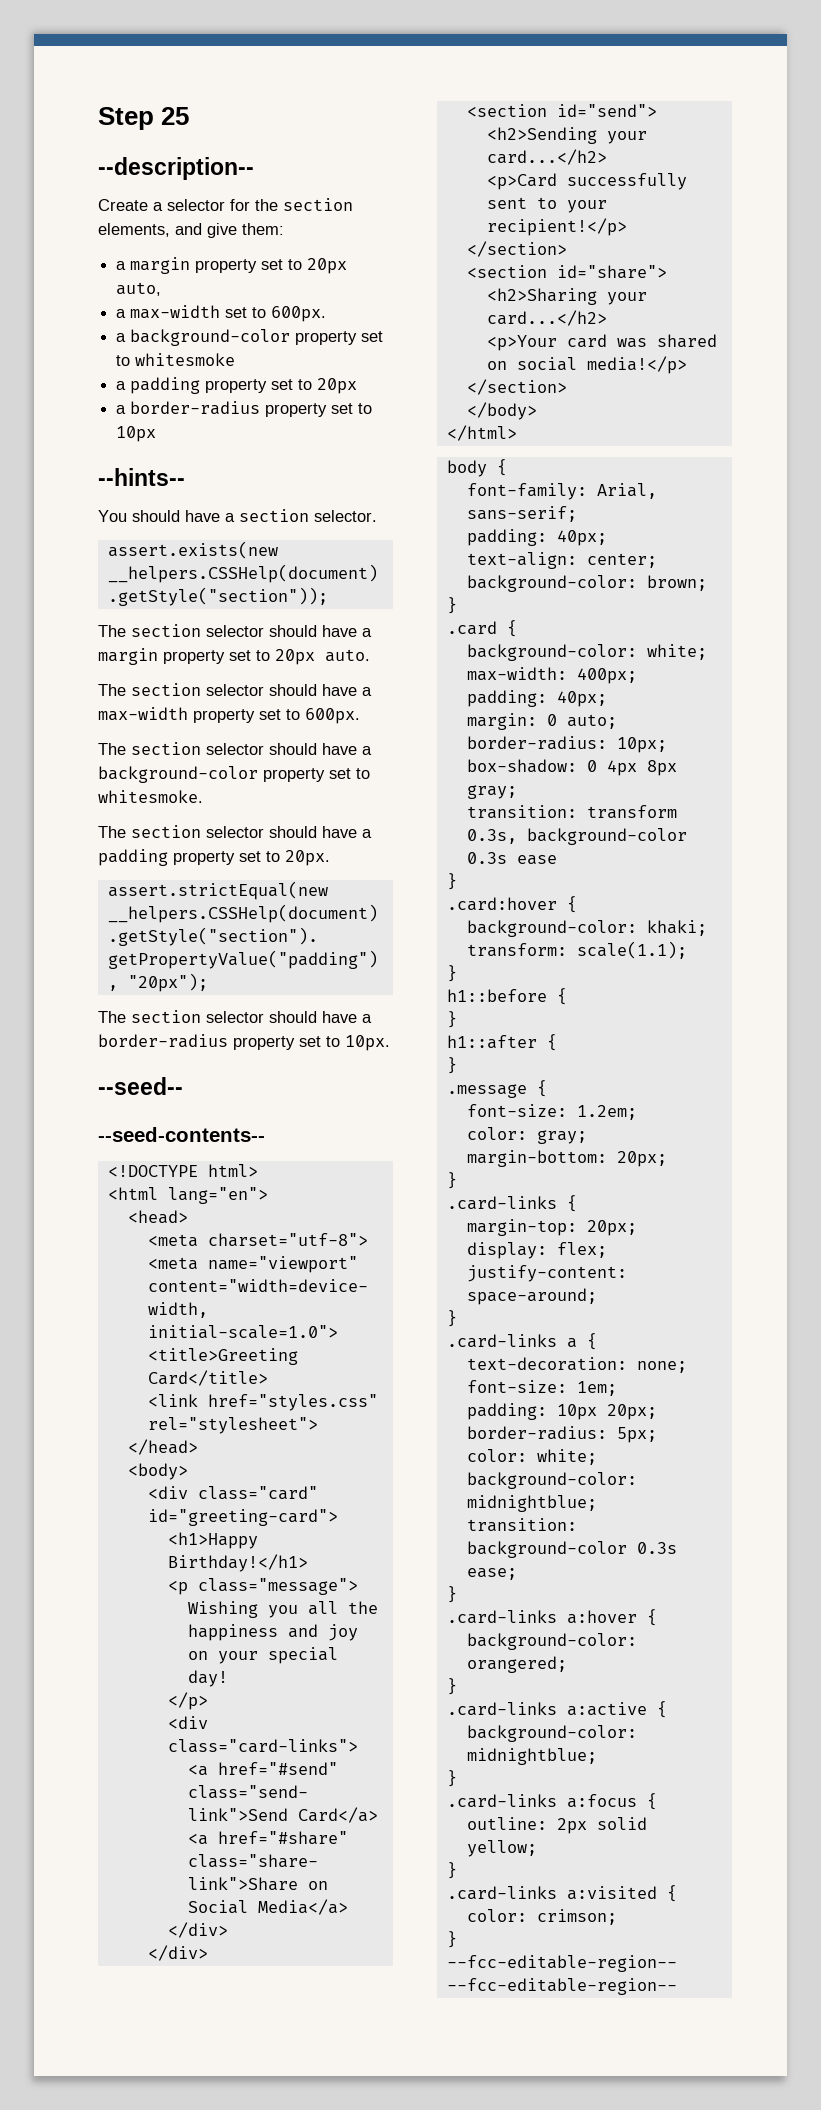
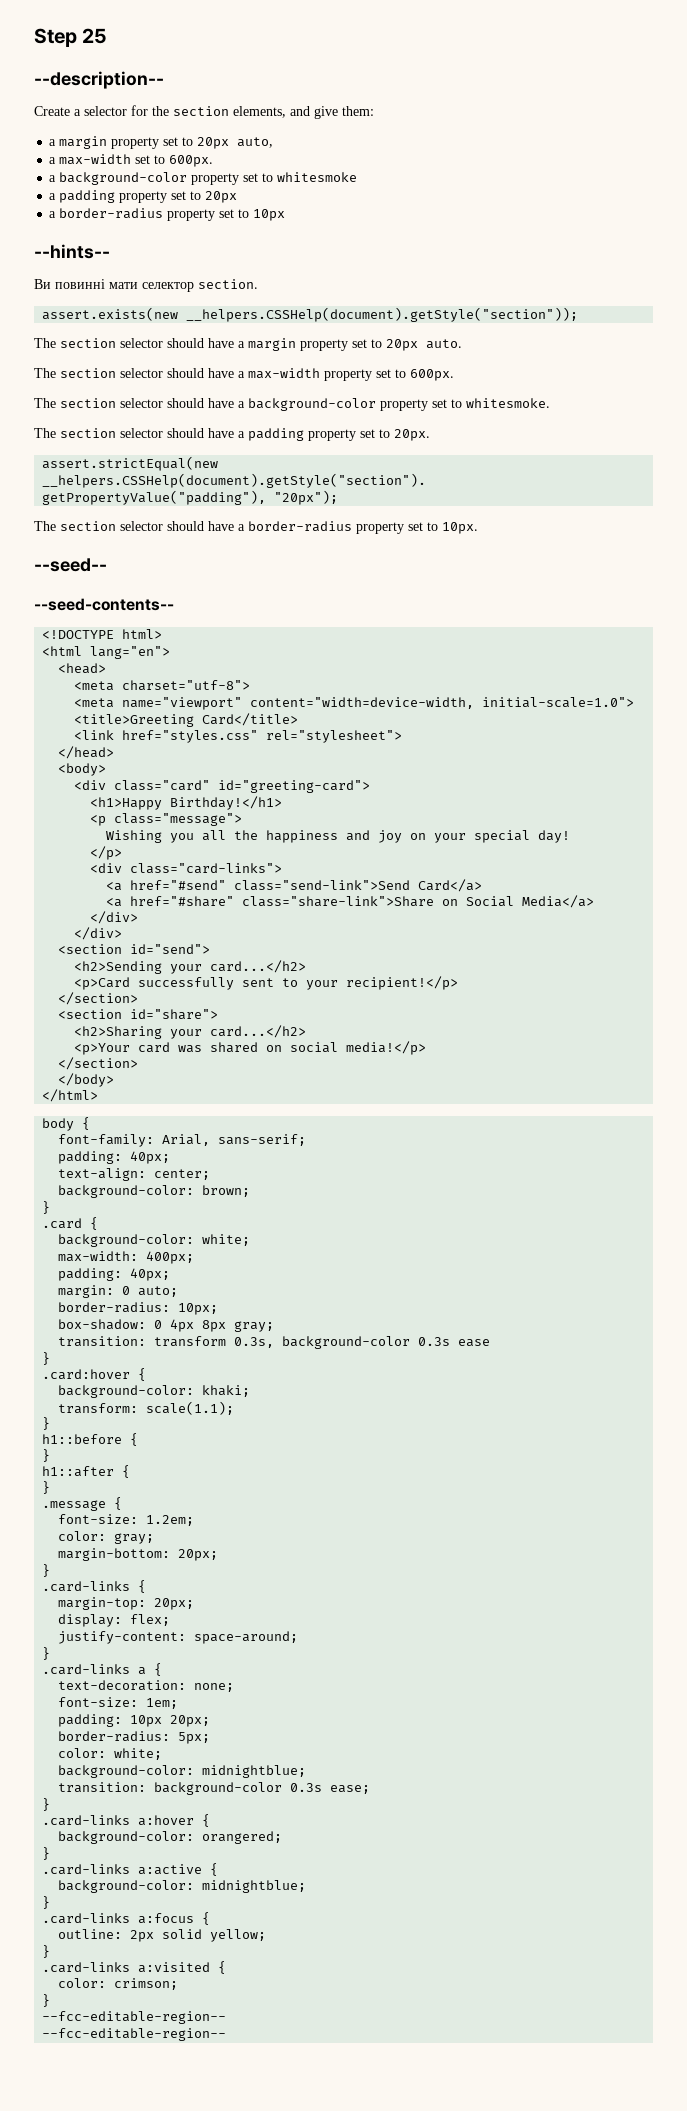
- You should have a section selector.
+ Ви повинні мати селектор section.

